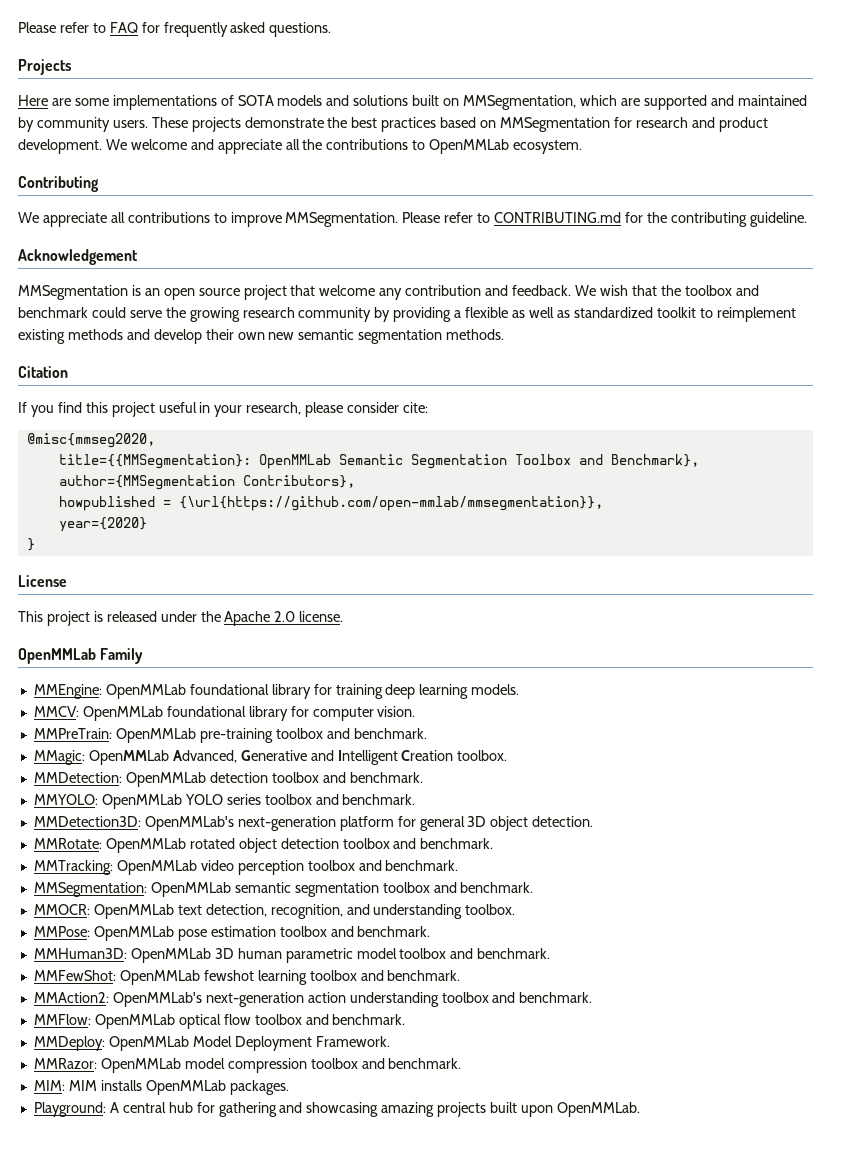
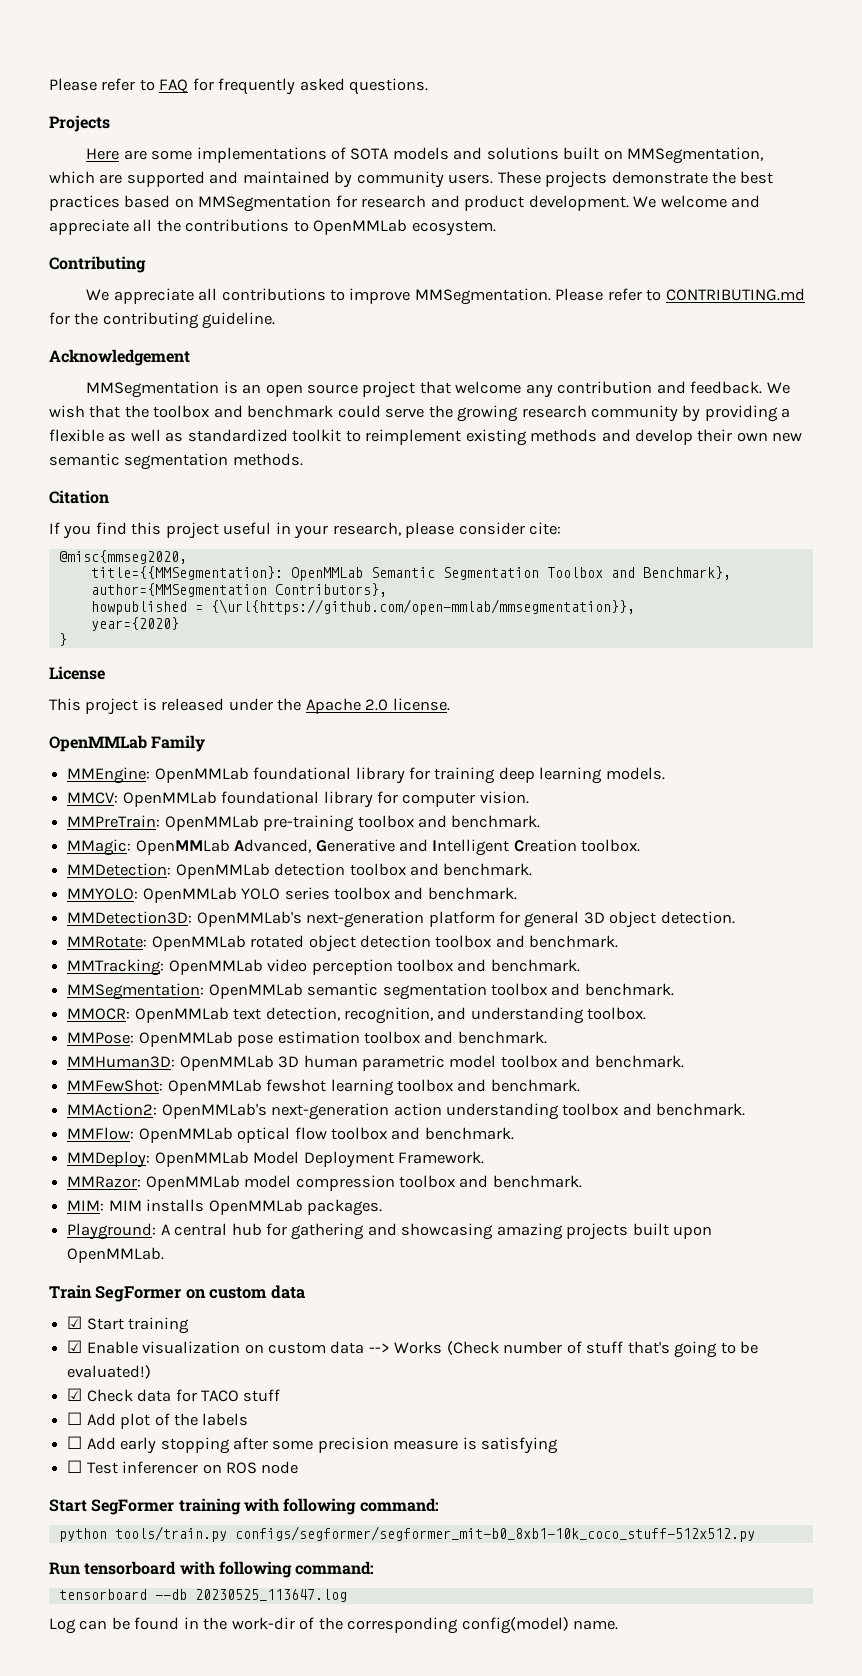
+ Train SegFormer on custom data
+ ☑ Start training
+ ☑ Enable visualization on custom data --> Works (Check number of stuff that's going to be evaluated!)
+ ☑ Check data for TACO stuff
+ ☐ Add plot of the labels
+ ☐ Add early stopping after some precision measure is satisfying
+ ☐ Test inferencer on ROS node
+ Start SegFormer training with following command:
+ python tools/train.py configs/segformer/segformer_mit-b0_8xb1-10k_coco_stuff-512x512.py
+ Run tensorboard with following command:
+ tensorboard --db 20230525_113647.log
+ Log can be found in the work-dir of the corresponding config(model) name.

